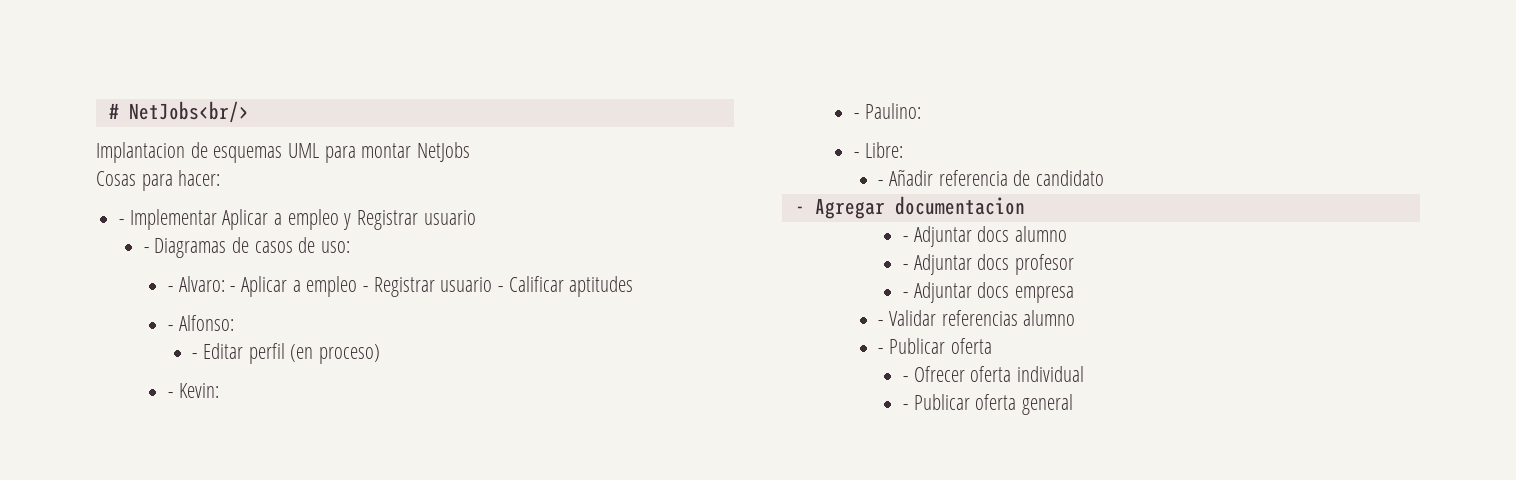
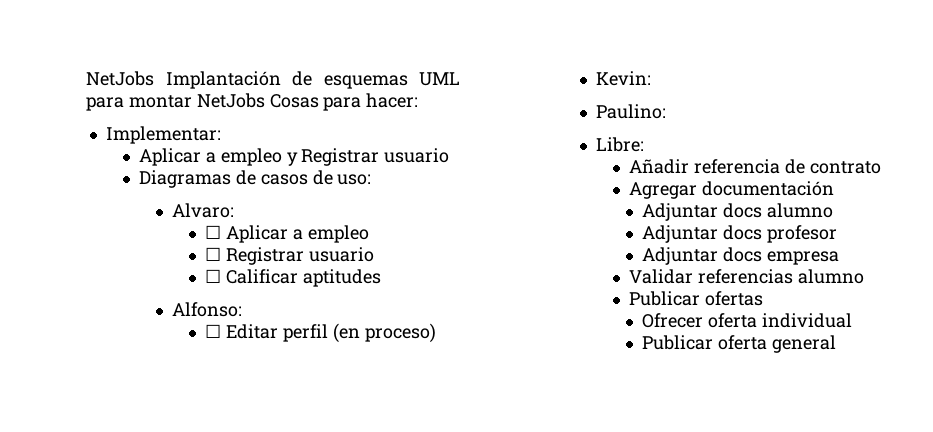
- # NetJobs<br/>
- Implantacion de esquemas UML para montar NetJobs
- Cosas para hacer:
+ NetJobs Implantación de esquemas UML para montar NetJobs Cosas para hacer:
- - Implementar Aplicar a empleo y Registrar usuario
+ Implementar:
+ Aplicar a empleo y Registrar usuario
- - Diagramas de casos de uso:
+ Diagramas de casos de uso:
- - Alvaro: - Aplicar a empleo - Registrar usuario - Calificar aptitudes
+ Alvaro:
+ ☐ Aplicar a empleo
+ ☐ Registrar usuario
+ ☐ Calificar aptitudes
- - Alfonso:
+ Alfonso:
- - Editar perfil (en proceso)
+ ☐ Editar perfil (en proceso)
- - Kevin:
+ Kevin:
- - Paulino:
+ Paulino:
- - Libre:
+ Libre:
- - Añadir referencia de candidato
- - Agregar documentacion
- - Adjuntar docs alumno
+ Añadir referencia de contrato
+ Agregar documentación
+ Adjuntar docs alumno
- - Adjuntar docs profesor
+ Adjuntar docs profesor
- - Adjuntar docs empresa
+ Adjuntar docs empresa
- - Validar referencias alumno
- - Publicar oferta
- - Ofrecer oferta individual
+ Validar referencias alumno
+ Publicar ofertas
+ Ofrecer oferta individual
- - Publicar oferta general
+ Publicar oferta general

